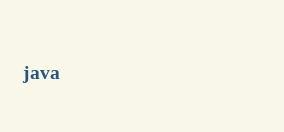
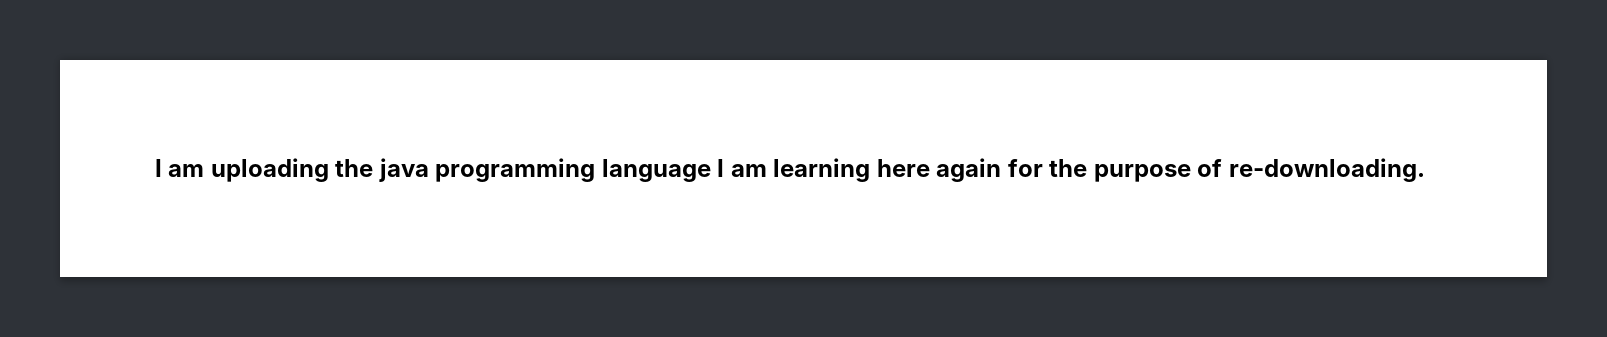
- java
+ I am uploading the java programming language I am learning here again for the purpose of re-downloading.

